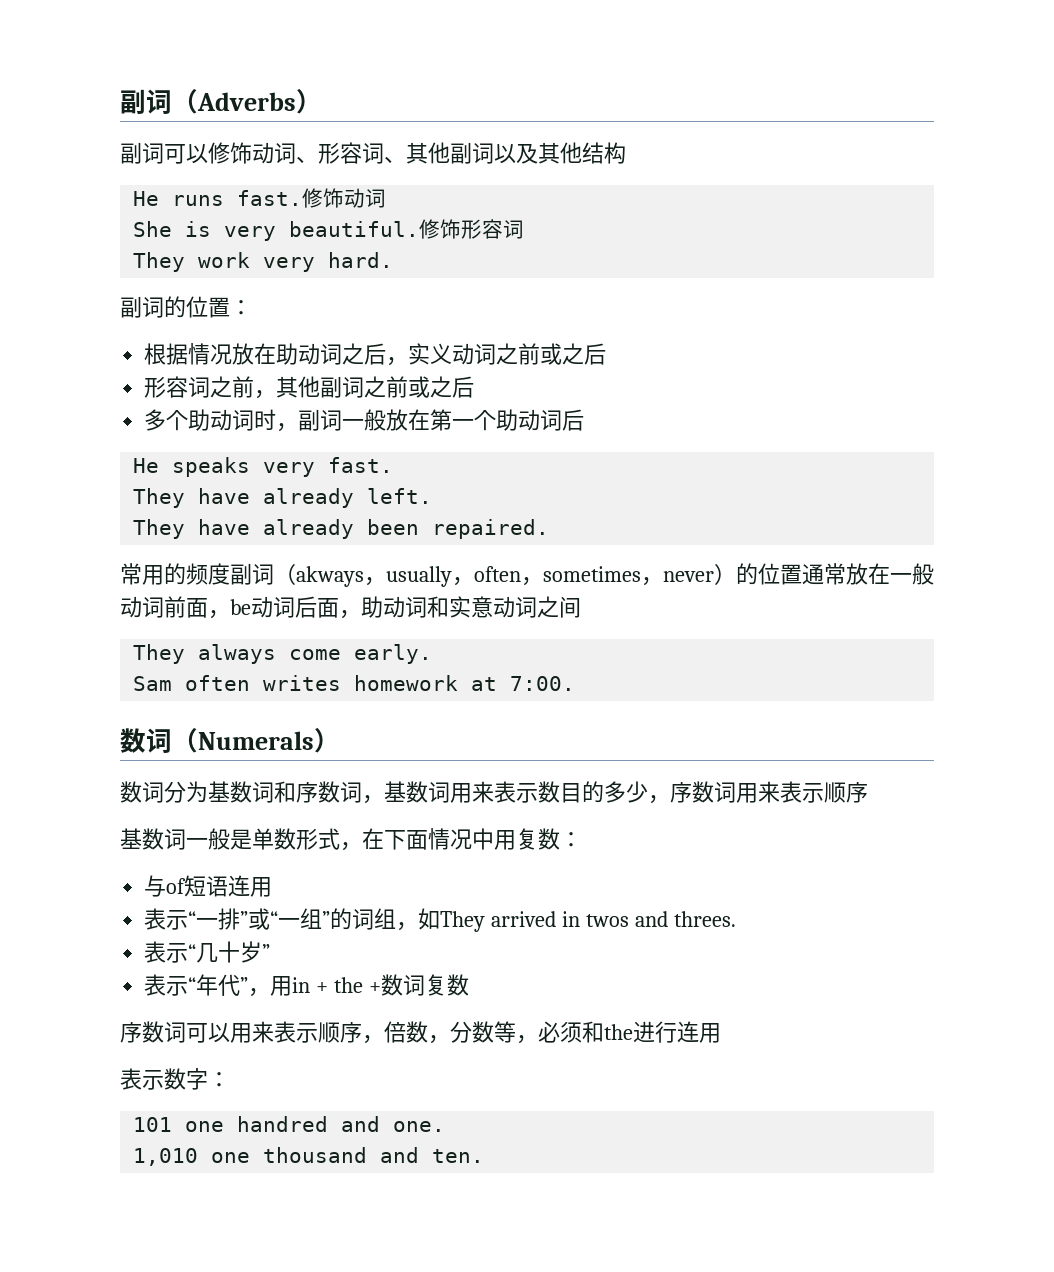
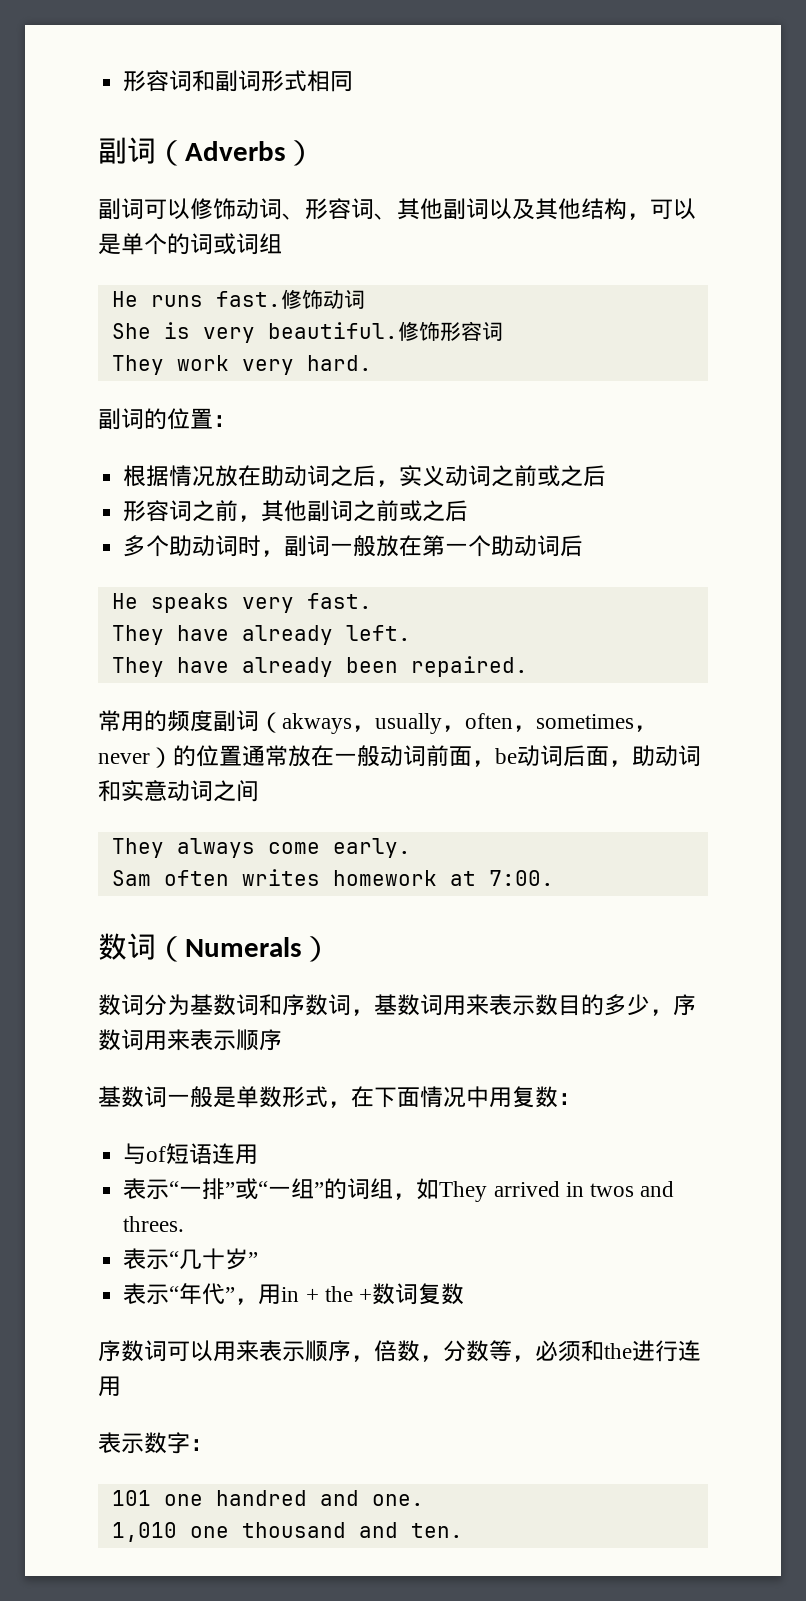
+ 形容词和副词形式相同
- 副词可以修饰动词、形容词、其他副词以及其他结构
+ 副词可以修饰动词、形容词、其他副词以及其他结构，可以是单个的词或词组

